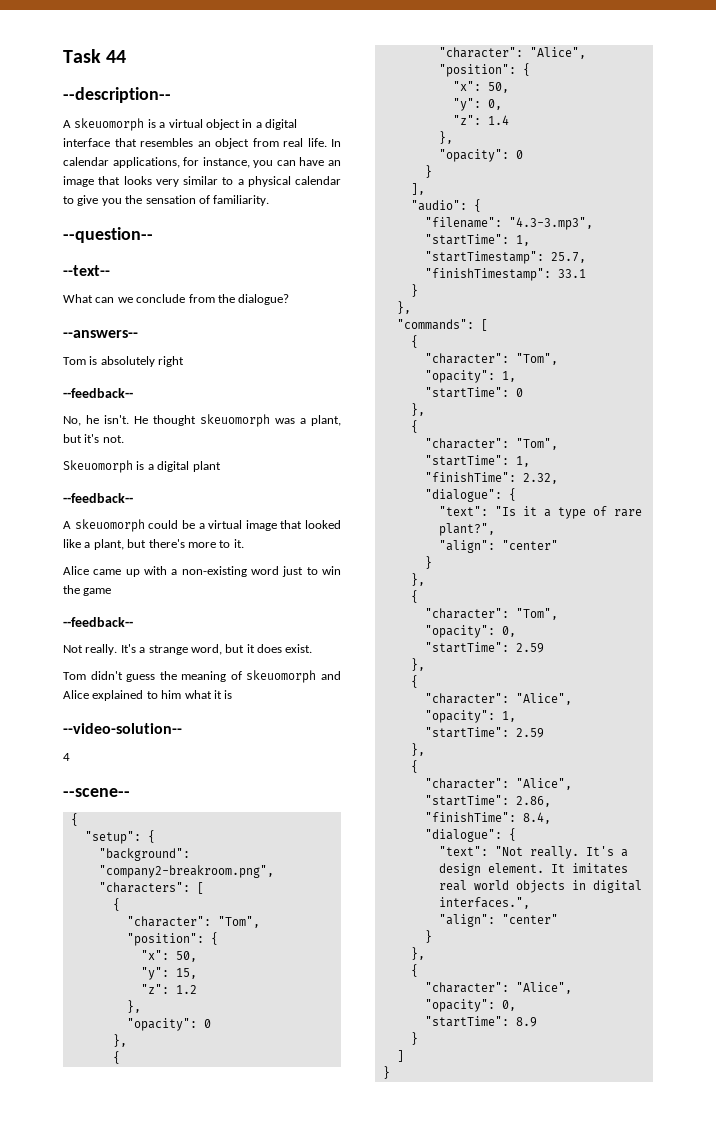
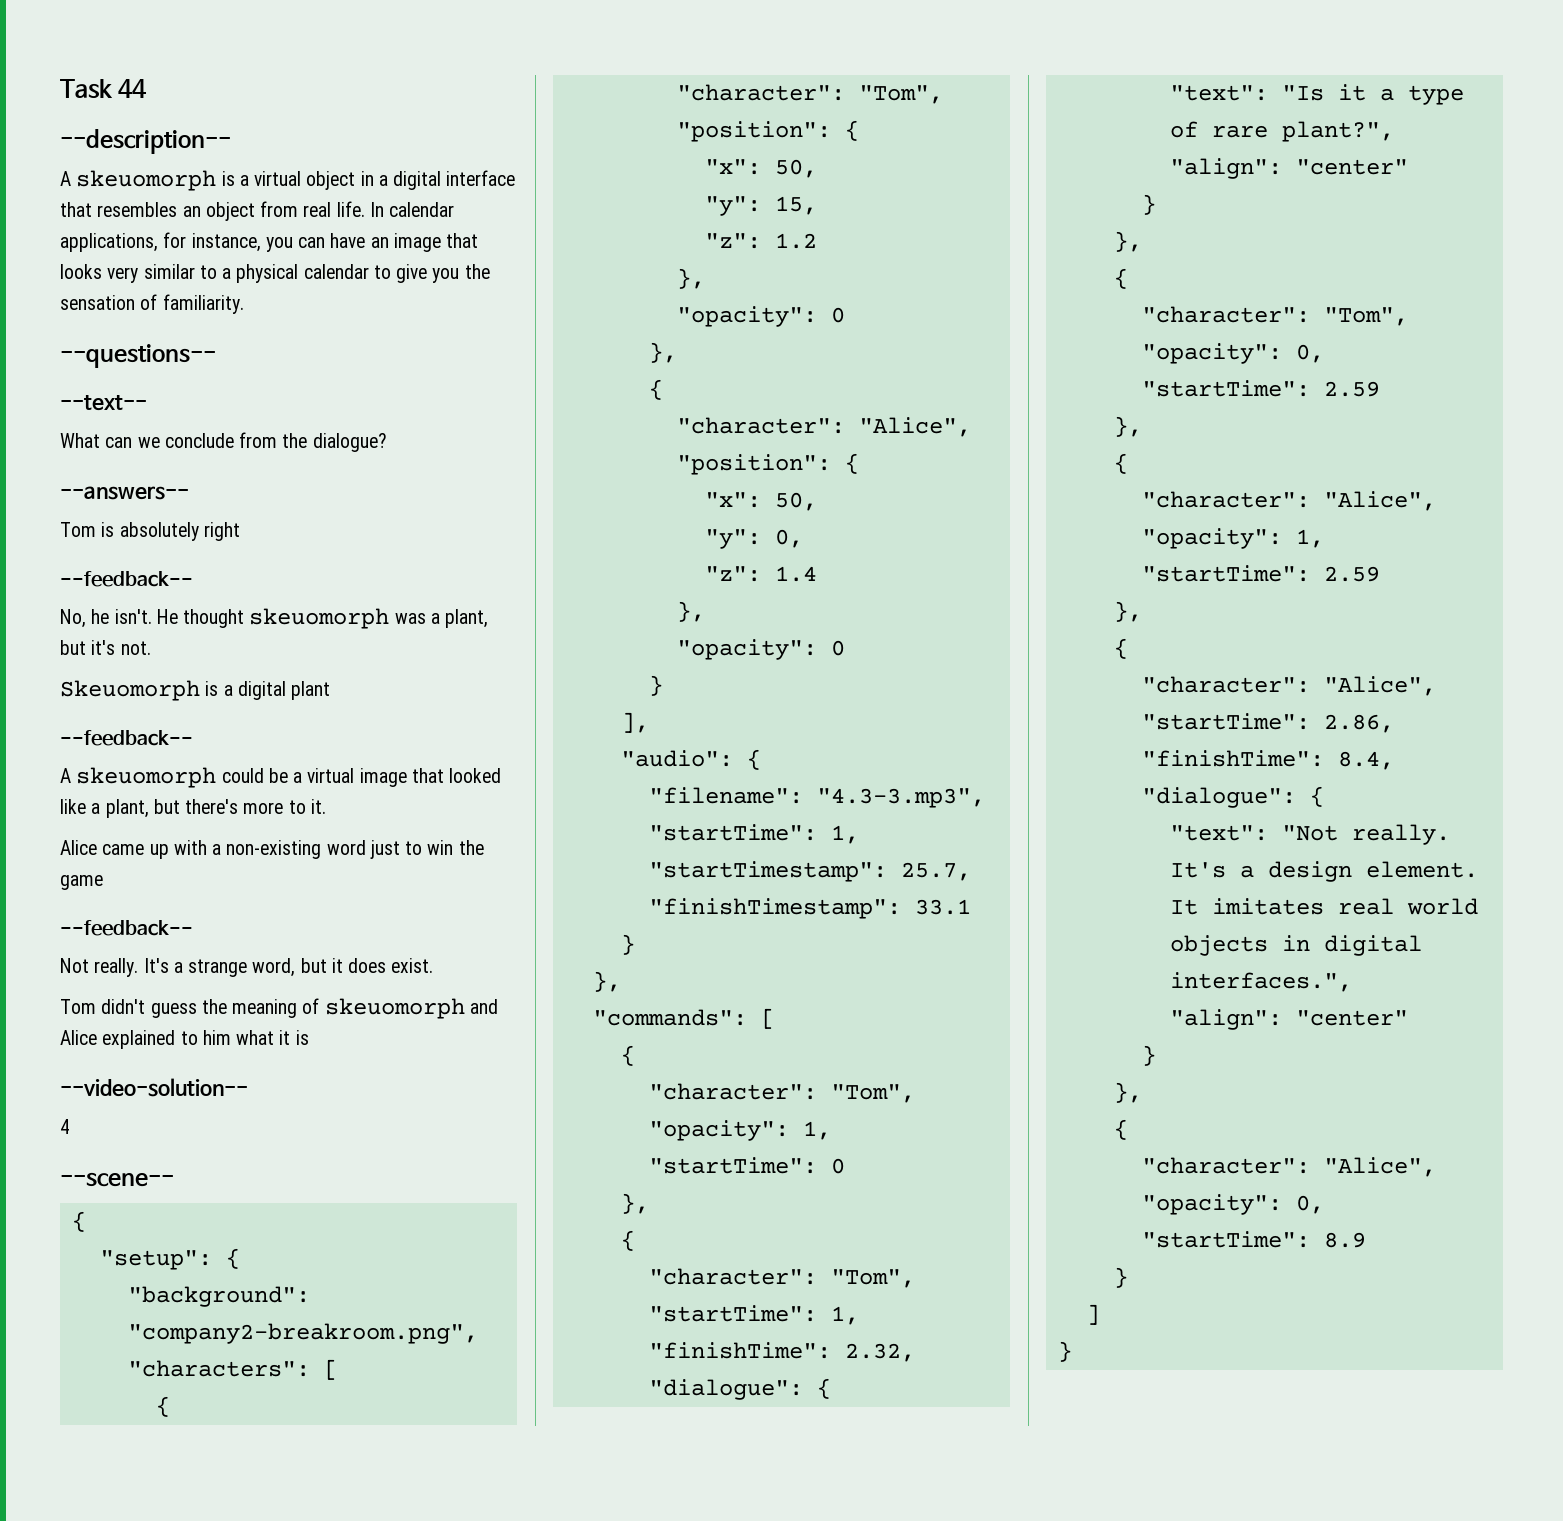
- --question--
+ --questions--

